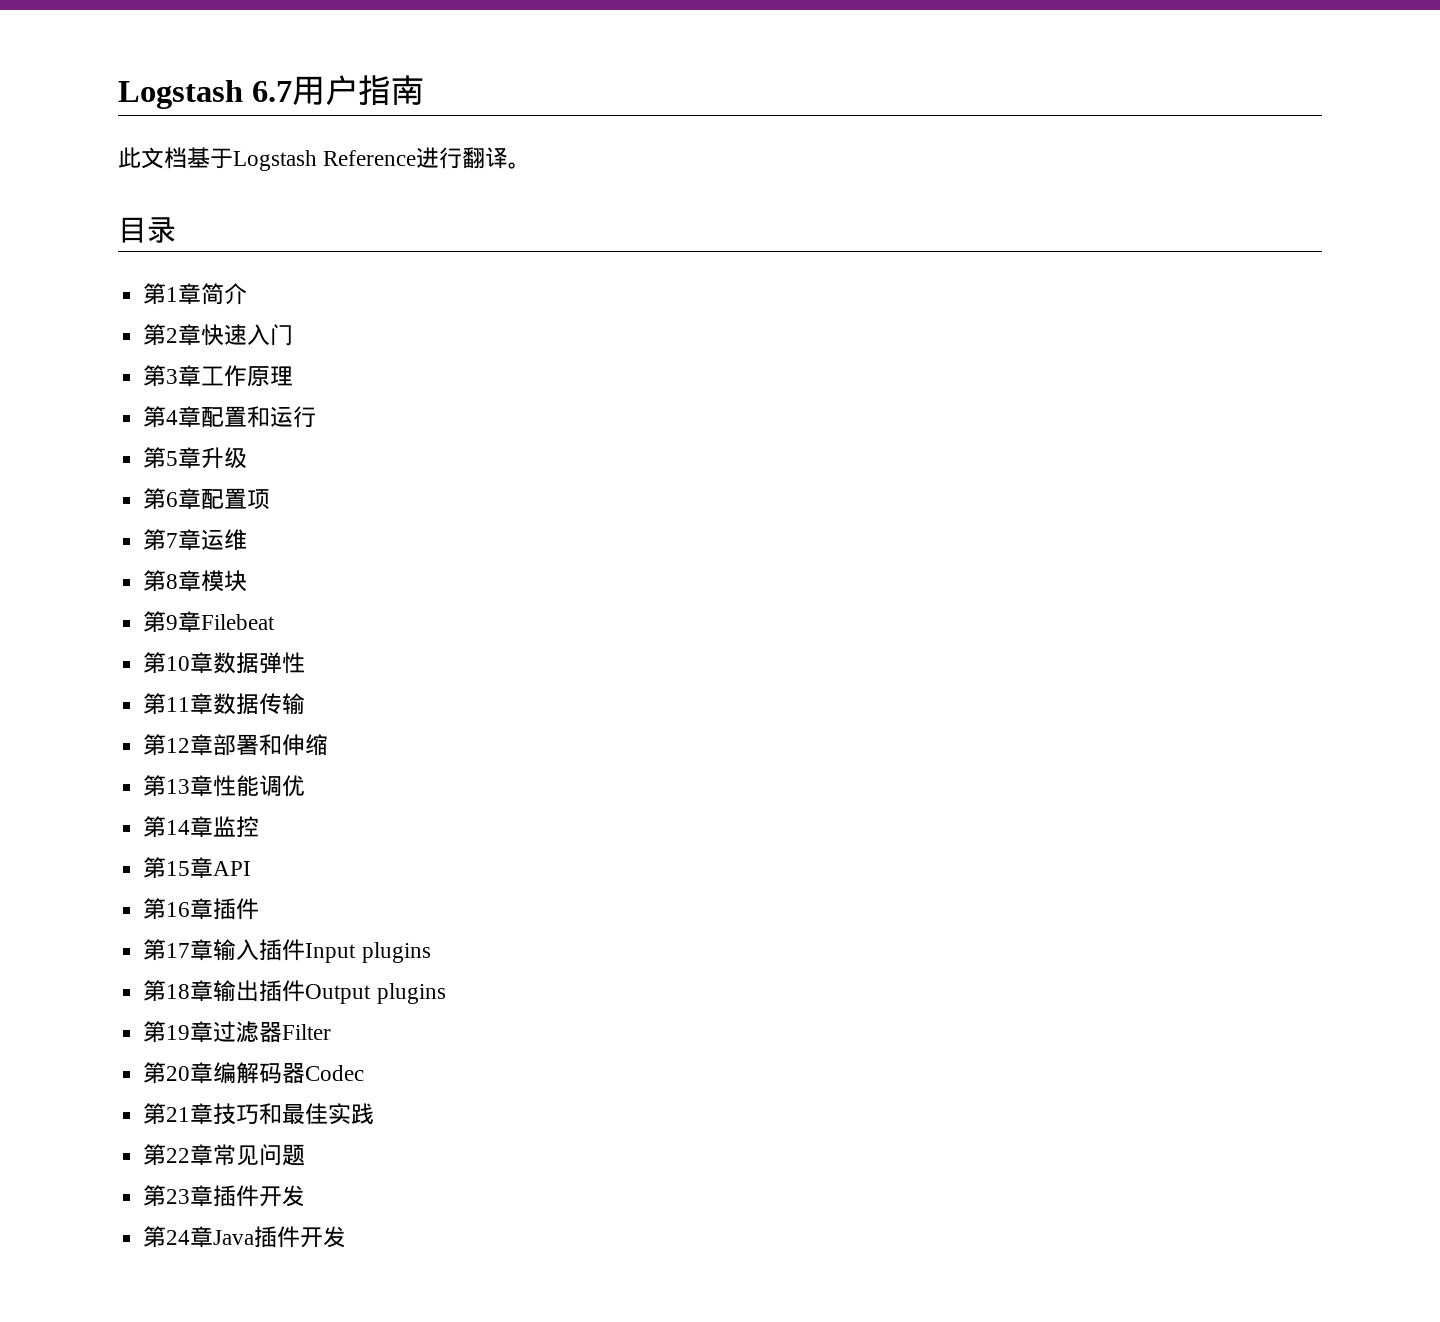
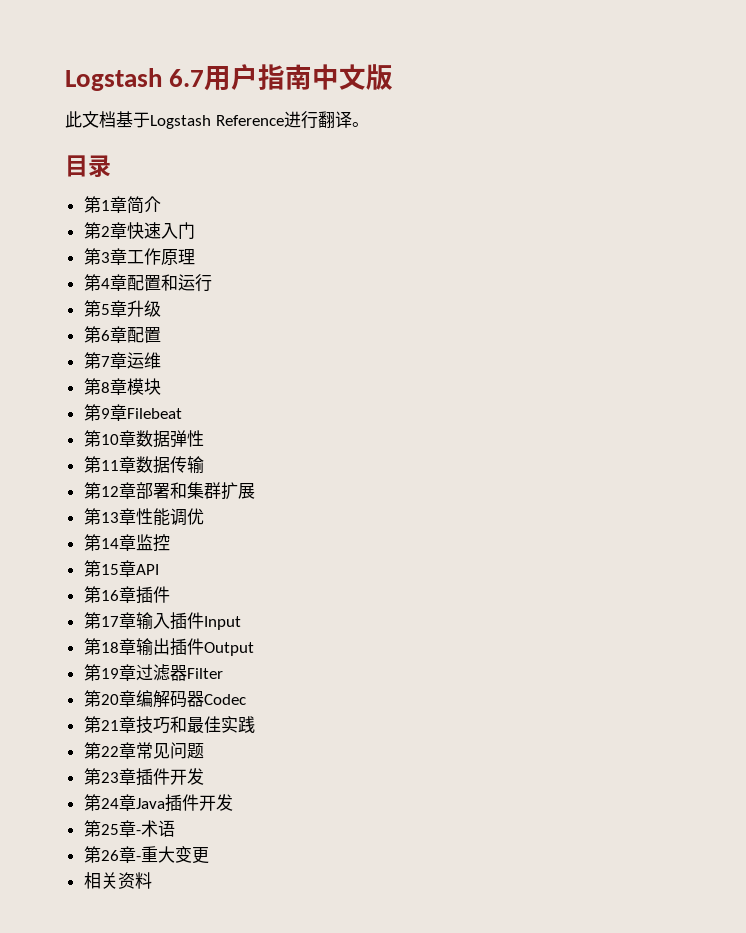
- Logstash 6.7用户指南
+ Logstash 6.7用户指南中文版
- 第6章配置项
+ 第6章配置
- 第12章部署和伸缩
+ 第12章部署和集群扩展
- 第17章输入插件Input plugins
+ 第17章输入插件Input
- 第18章输出插件Output plugins
+ 第18章输出插件Output
+ 第25章-术语
+ 第26章-重大变更
+ 相关资料

